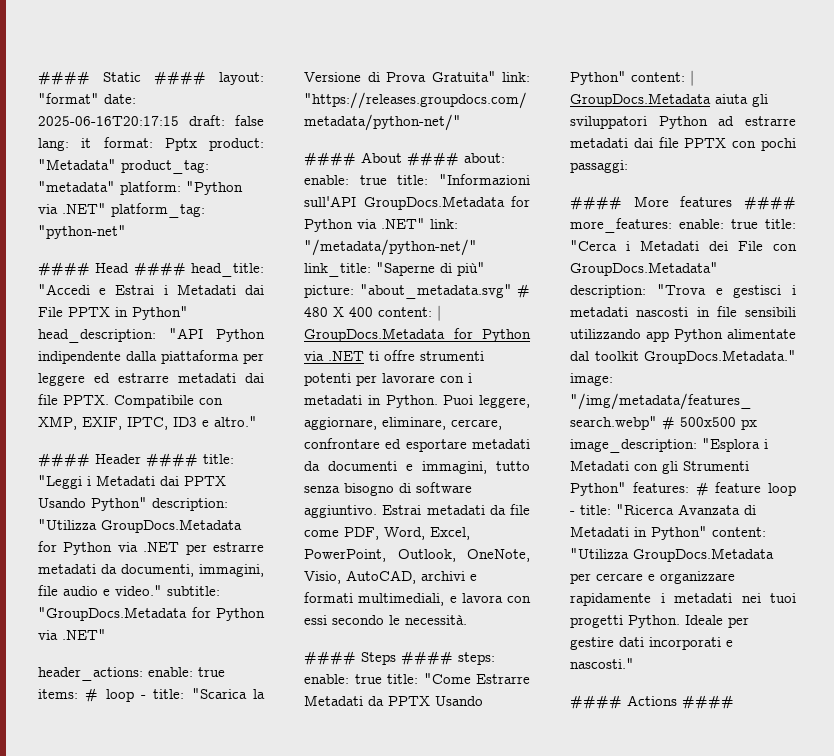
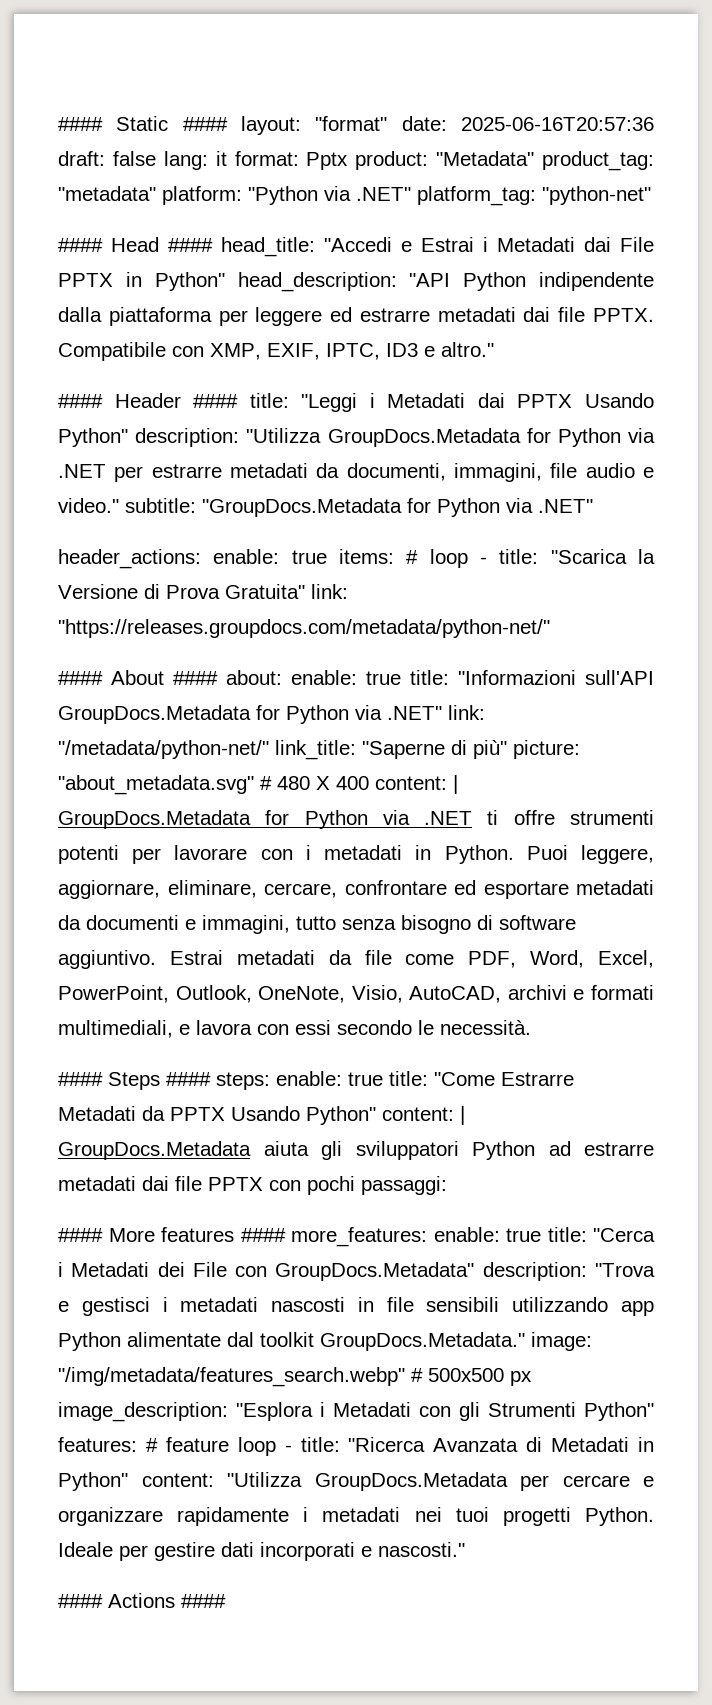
- #### Static #### layout: "format" date: 2025-06-16T20:17:15 draft: false lang: it format: Pptx product: "Metadata" product_tag: "metadata" platform: "Python via .NET" platform_tag: "python-net"
+ #### Static #### layout: "format" date: 2025-06-16T20:57:36 draft: false lang: it format: Pptx product: "Metadata" product_tag: "metadata" platform: "Python via .NET" platform_tag: "python-net"

